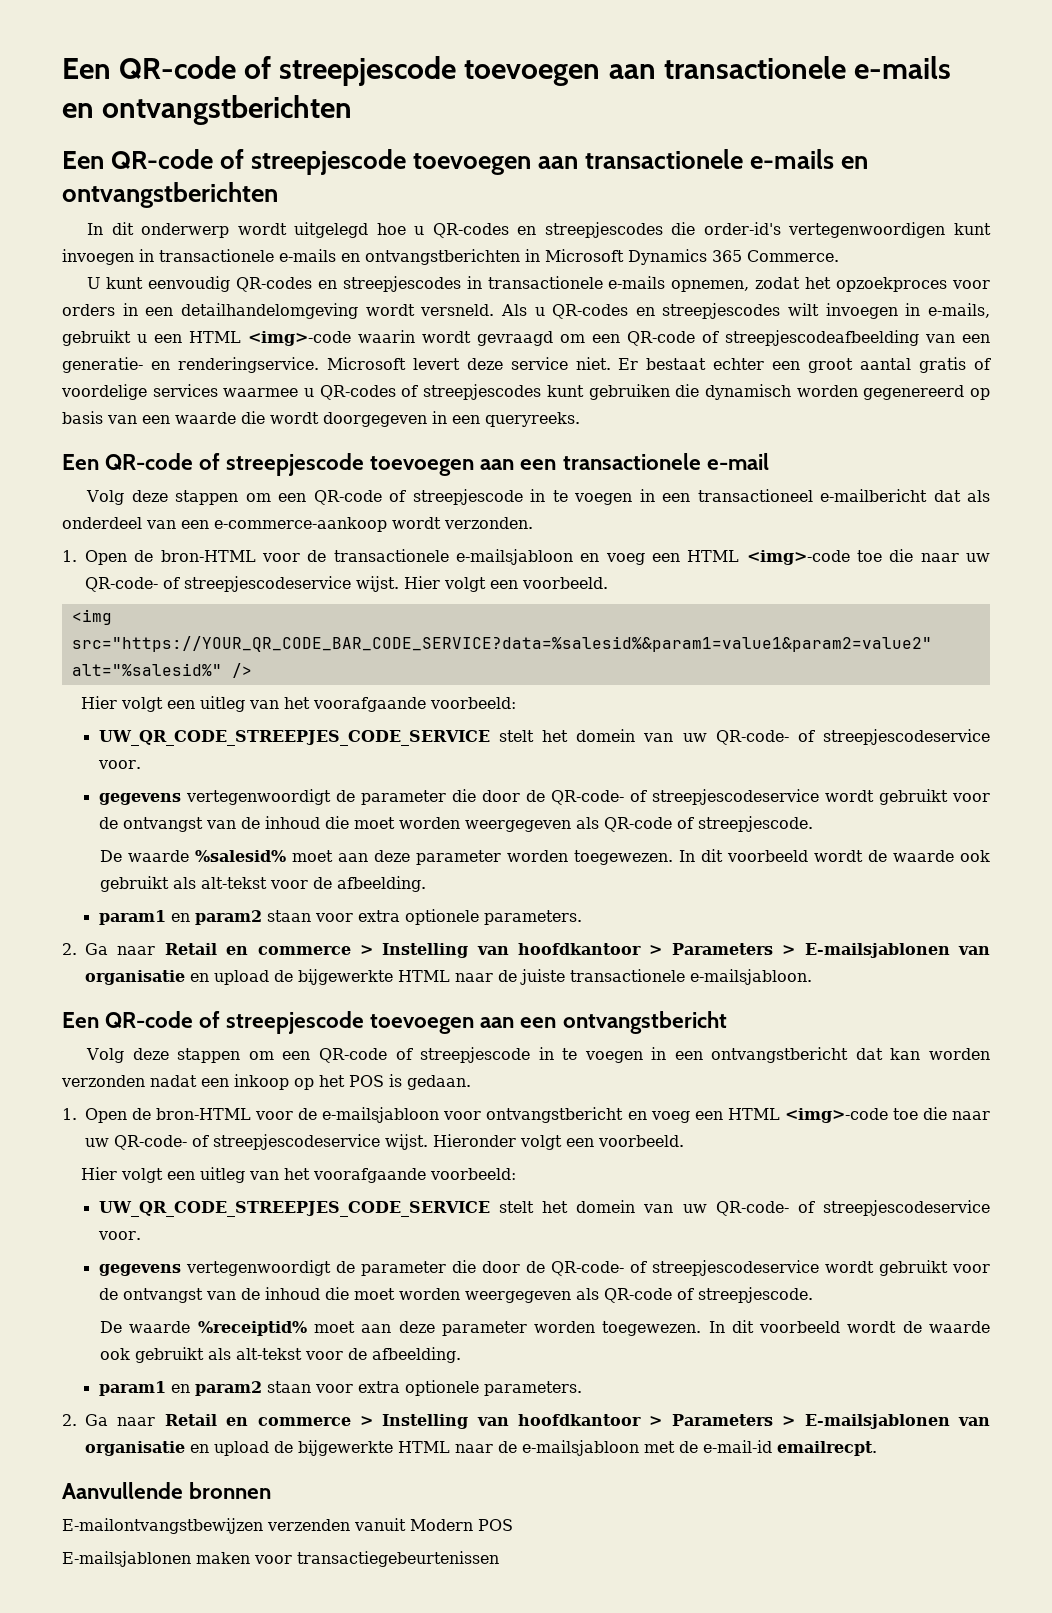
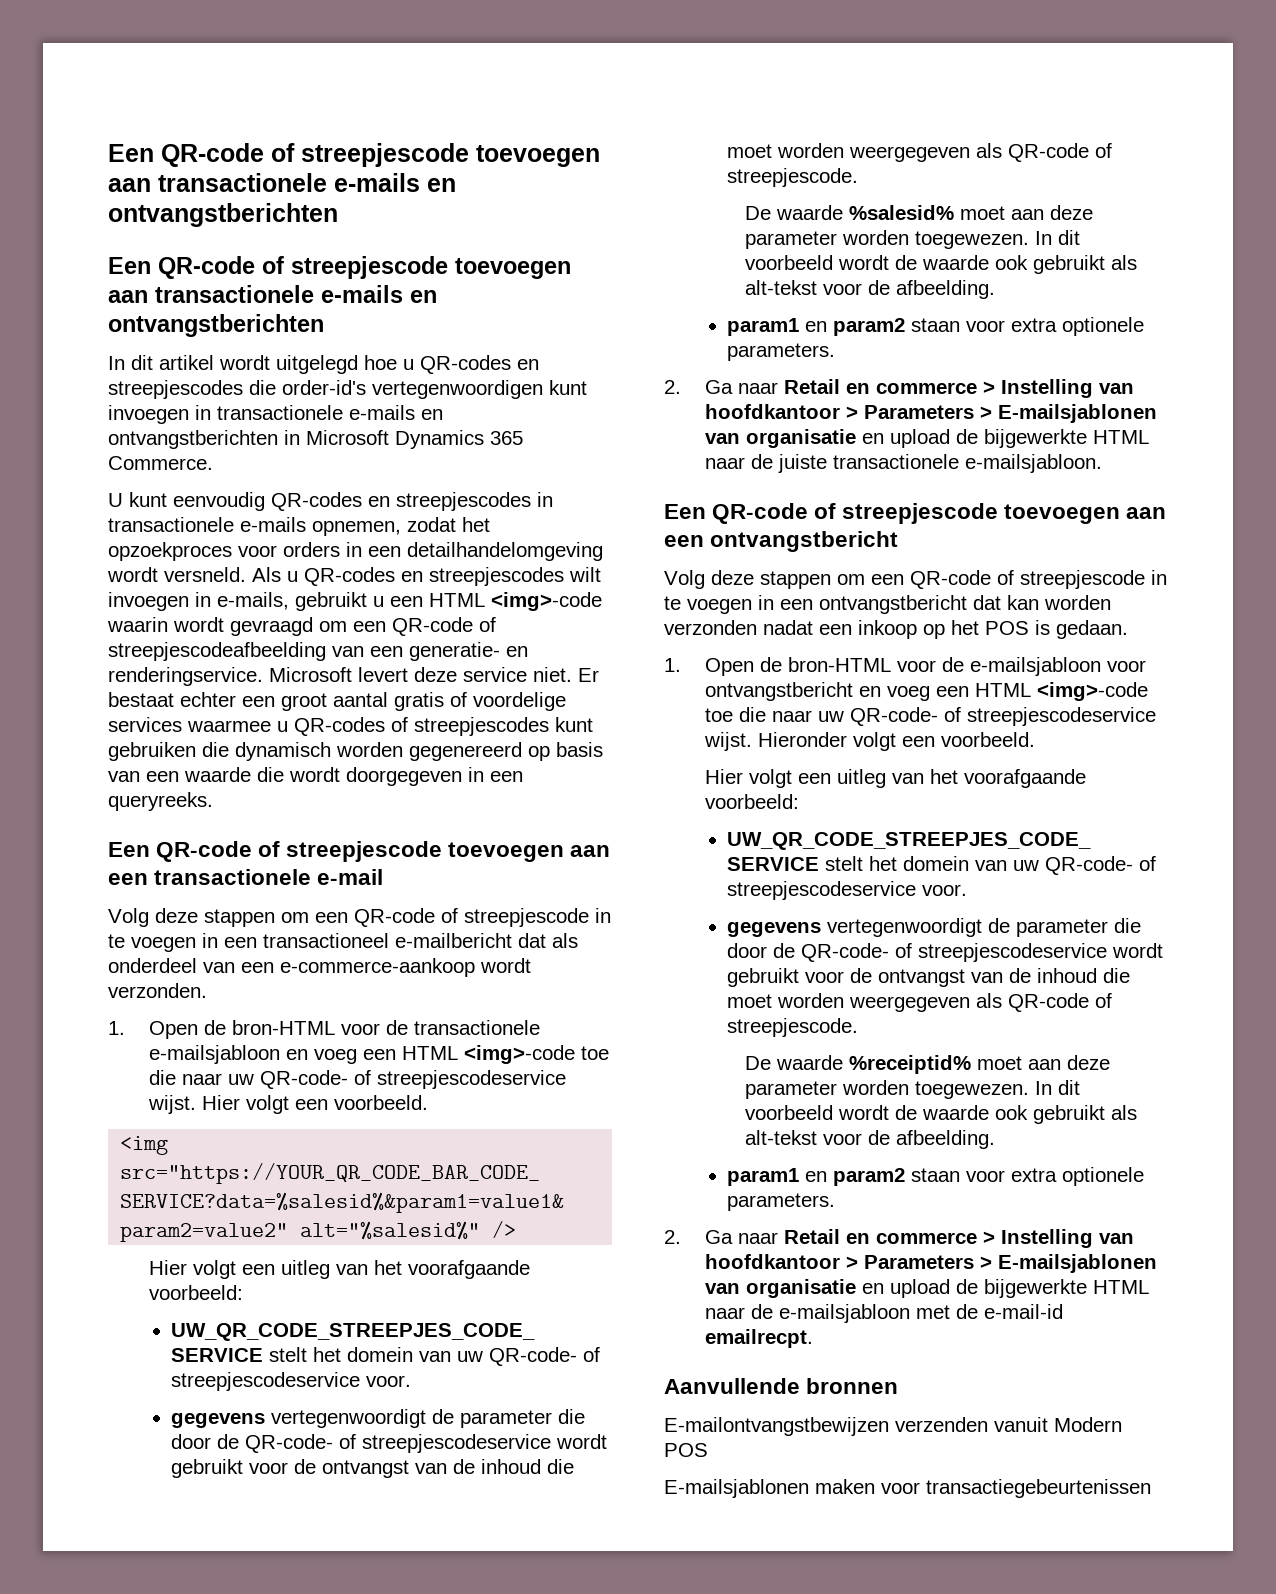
- In dit onderwerp wordt uitgelegd hoe u QR-codes en streepjescodes die order-id's vertegenwoordigen kunt invoegen in transactionele e-mails en ontvangstberichten in Microsoft Dynamics 365 Commerce.
+ In dit artikel wordt uitgelegd hoe u QR-codes en streepjescodes die order-id's vertegenwoordigen kunt invoegen in transactionele e-mails en ontvangstberichten in Microsoft Dynamics 365 Commerce.

